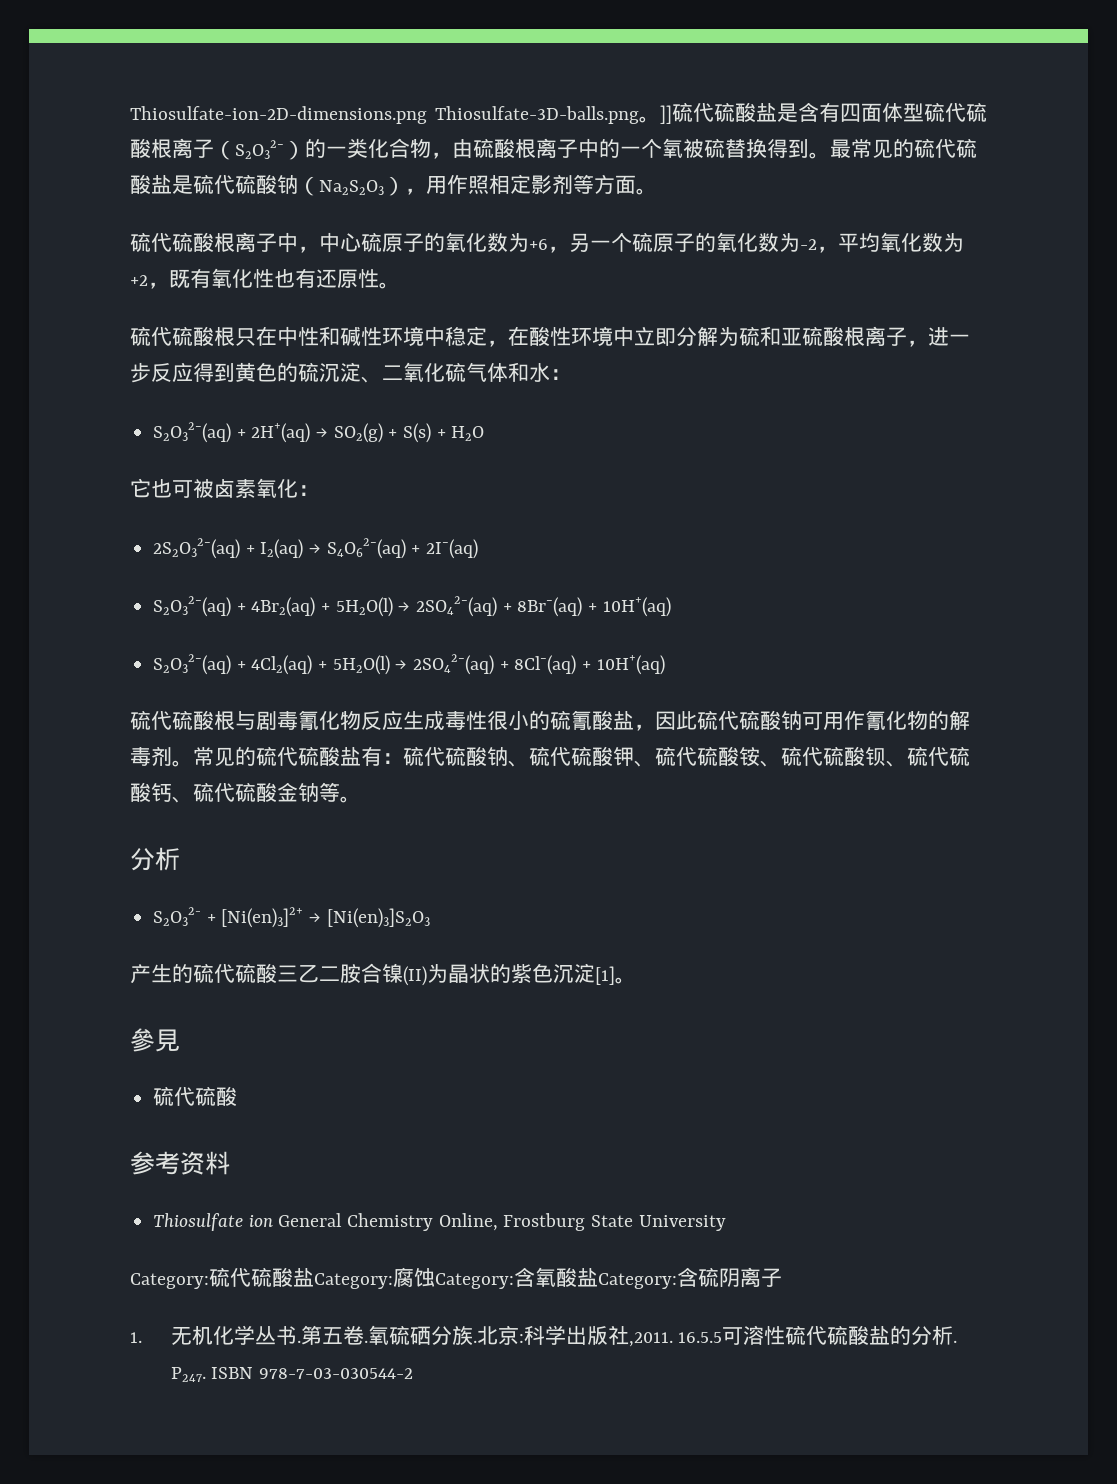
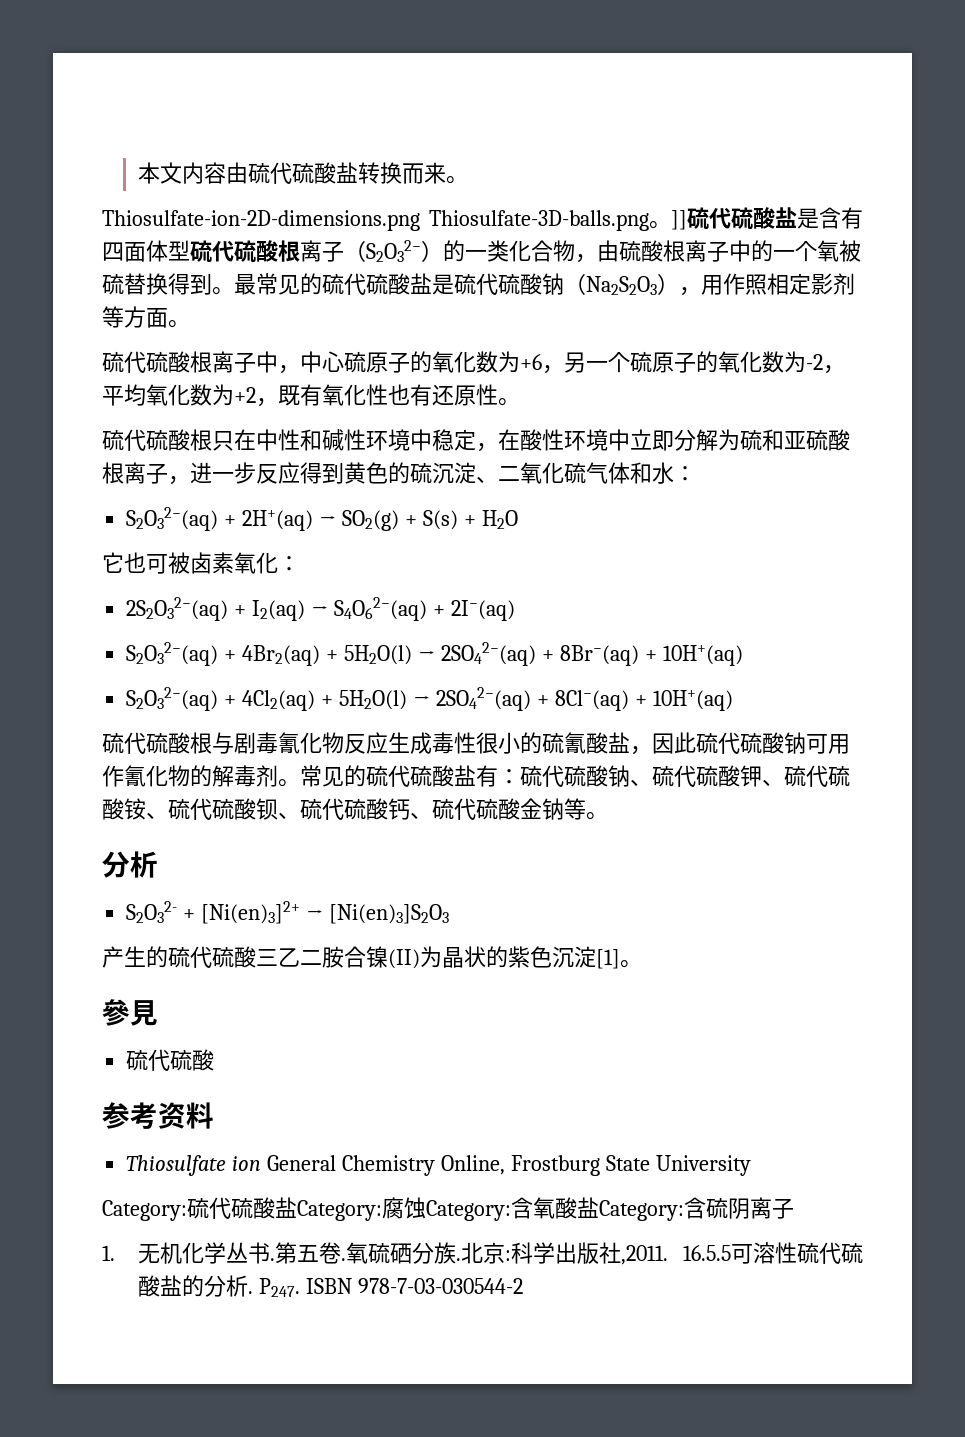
+ 本文内容由硫代硫酸盐转换而来。

